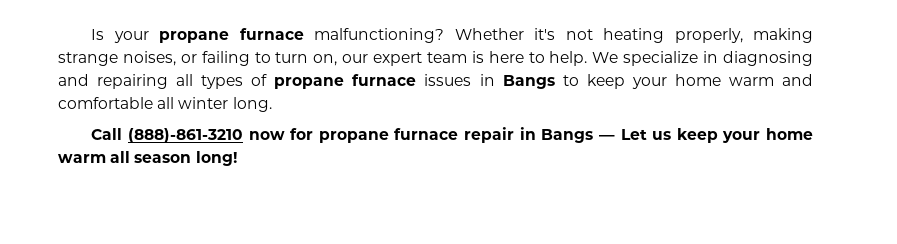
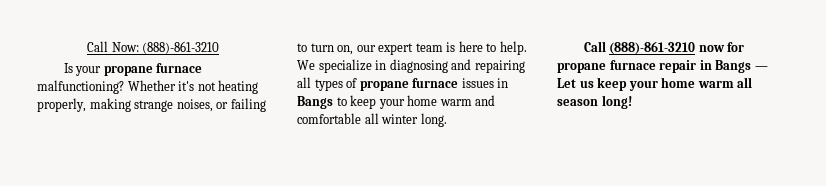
+ Call Now: (888)-861-3210

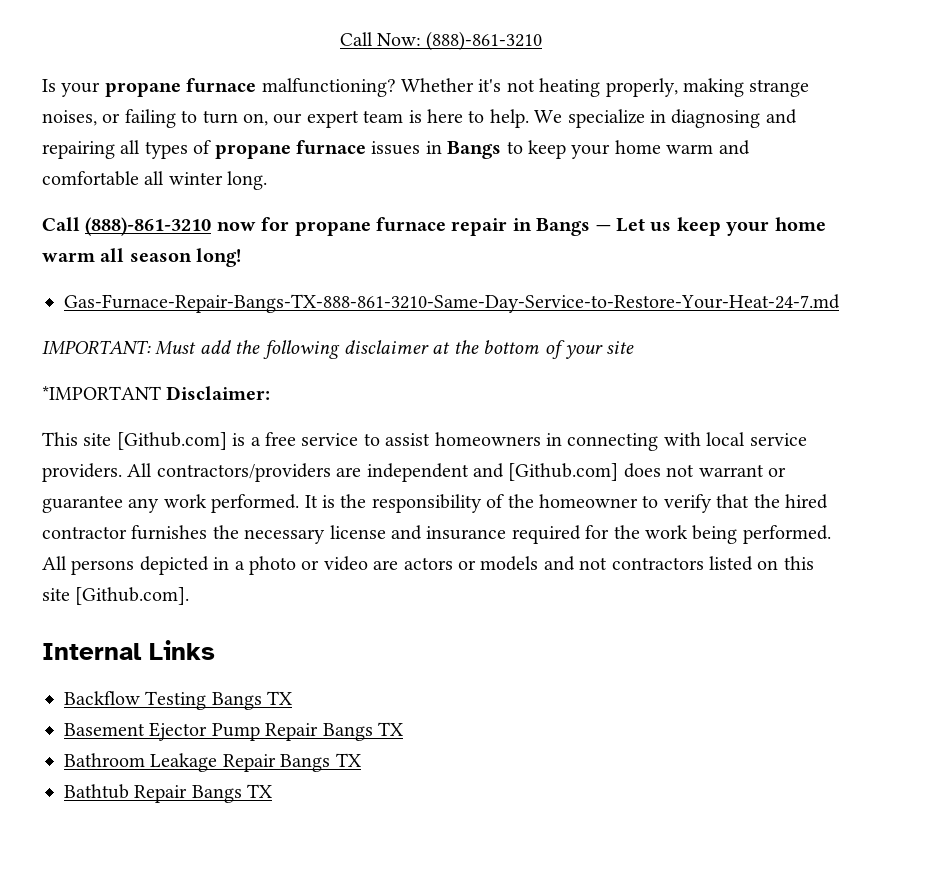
+ Gas-Furnace-Repair-Bangs-TX-888-861-3210-Same-Day-Service-to-Restore-Your-Heat-24-7.md
+ IMPORTANT: Must add the following disclaimer at the bottom of your site
+ *IMPORTANT Disclaimer:
+ This site [Github.com] is a free service to assist homeowners in connecting with local service providers. All contractors/providers are independent and [Github.com] does not warrant or guarantee any work performed. It is the responsibility of the homeowner to verify that the hired contractor furnishes the necessary license and insurance required for the work being performed. All persons depicted in a photo or video are actors or models and not contractors listed on this site [Github.com].
+ Internal Links
+ Backflow Testing Bangs TX
+ Basement Ejector Pump Repair Bangs TX
+ Bathroom Leakage Repair Bangs TX
+ Bathtub Repair Bangs TX

